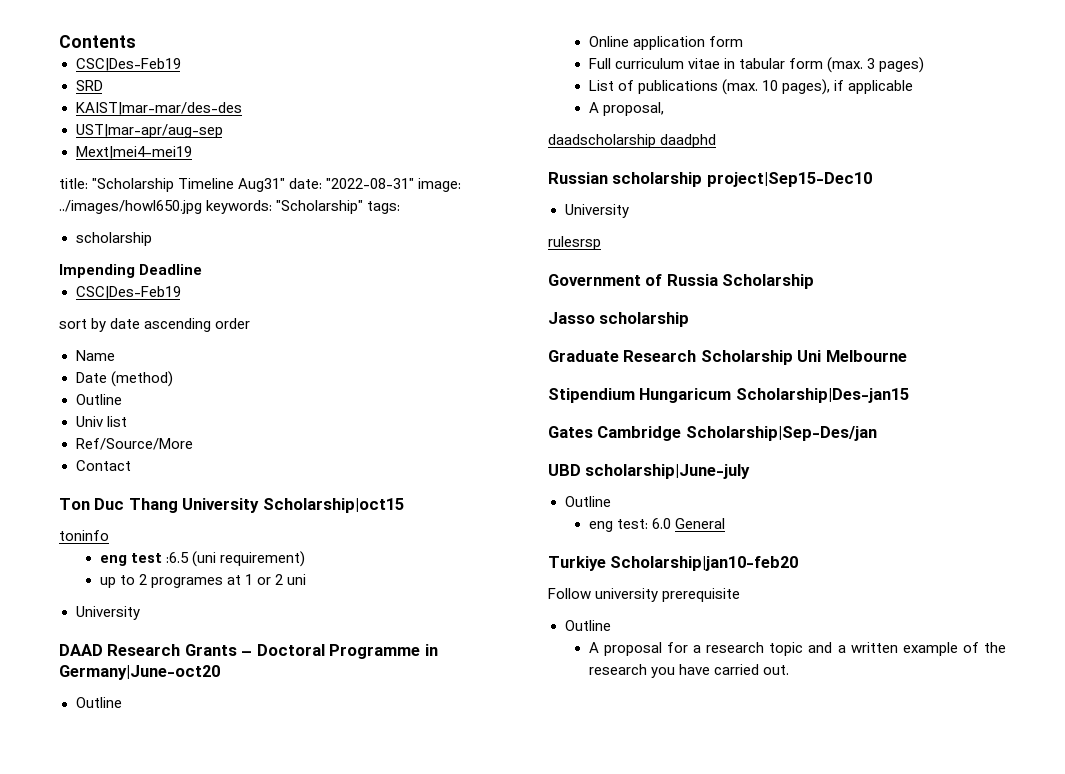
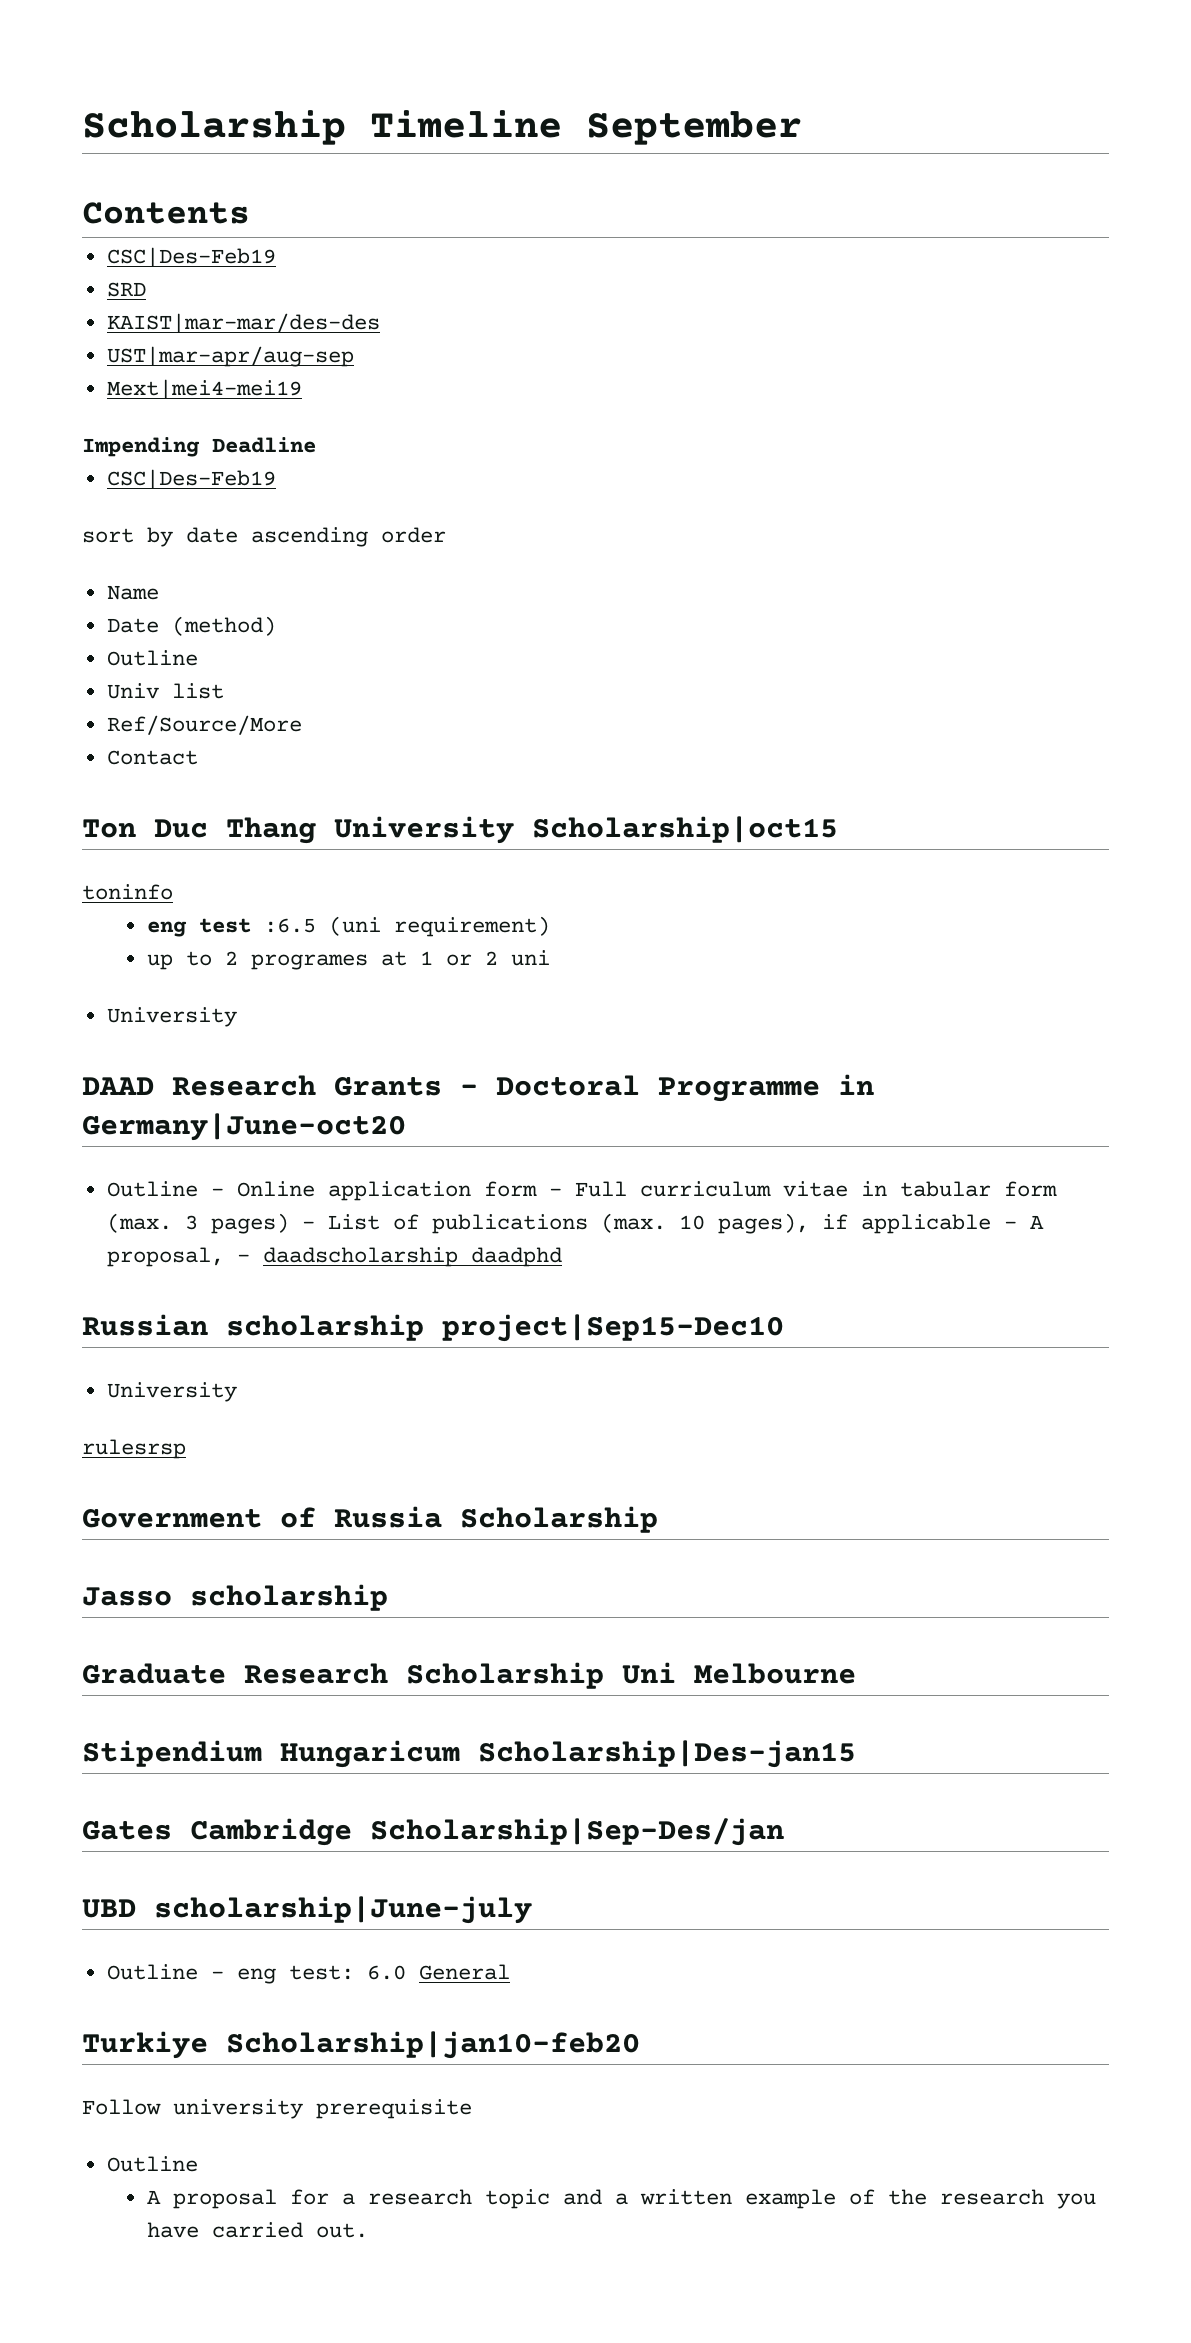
+ Scholarship Timeline September
- title: "Scholarship Timeline Aug31" date: "2022-08-31" image: ../images/howl650.jpg keywords: "Scholarship" tags:
- scholarship
  DAAD Research Grants – Doctoral Programme in Germany|June-oct20
- Outline
- Online application form
- Full curriculum vitae in tabular form (max. 3 pages)
- List of publications (max. 10 pages), if applicable
- A proposal,
- daadscholarship daadphd
+ Outline - Online application form - Full curriculum vitae in tabular form (max. 3 pages) - List of publications (max. 10 pages), if applicable - A proposal, - daadscholarship daadphd
  UBD scholarship|June-july
- Outline
- eng test: 6.0 General
+ Outline - eng test: 6.0 General

